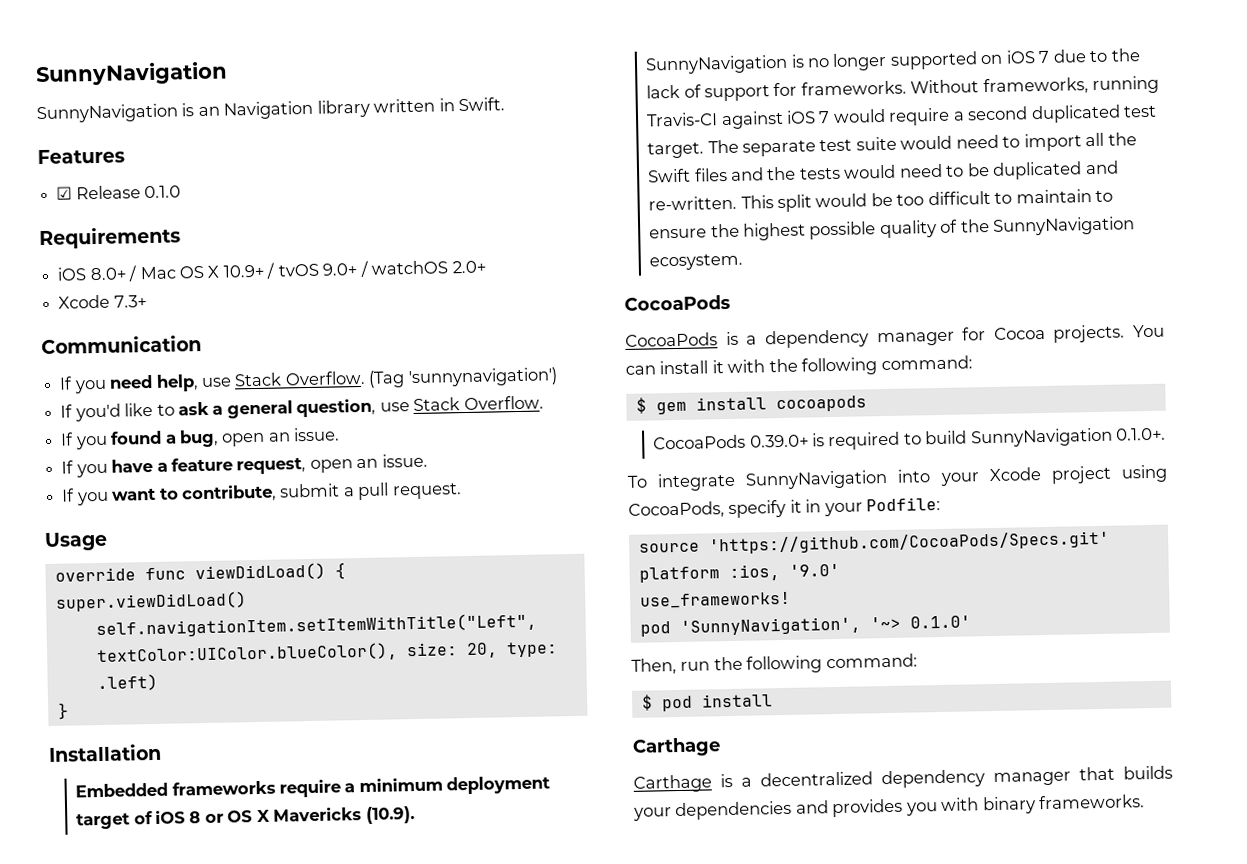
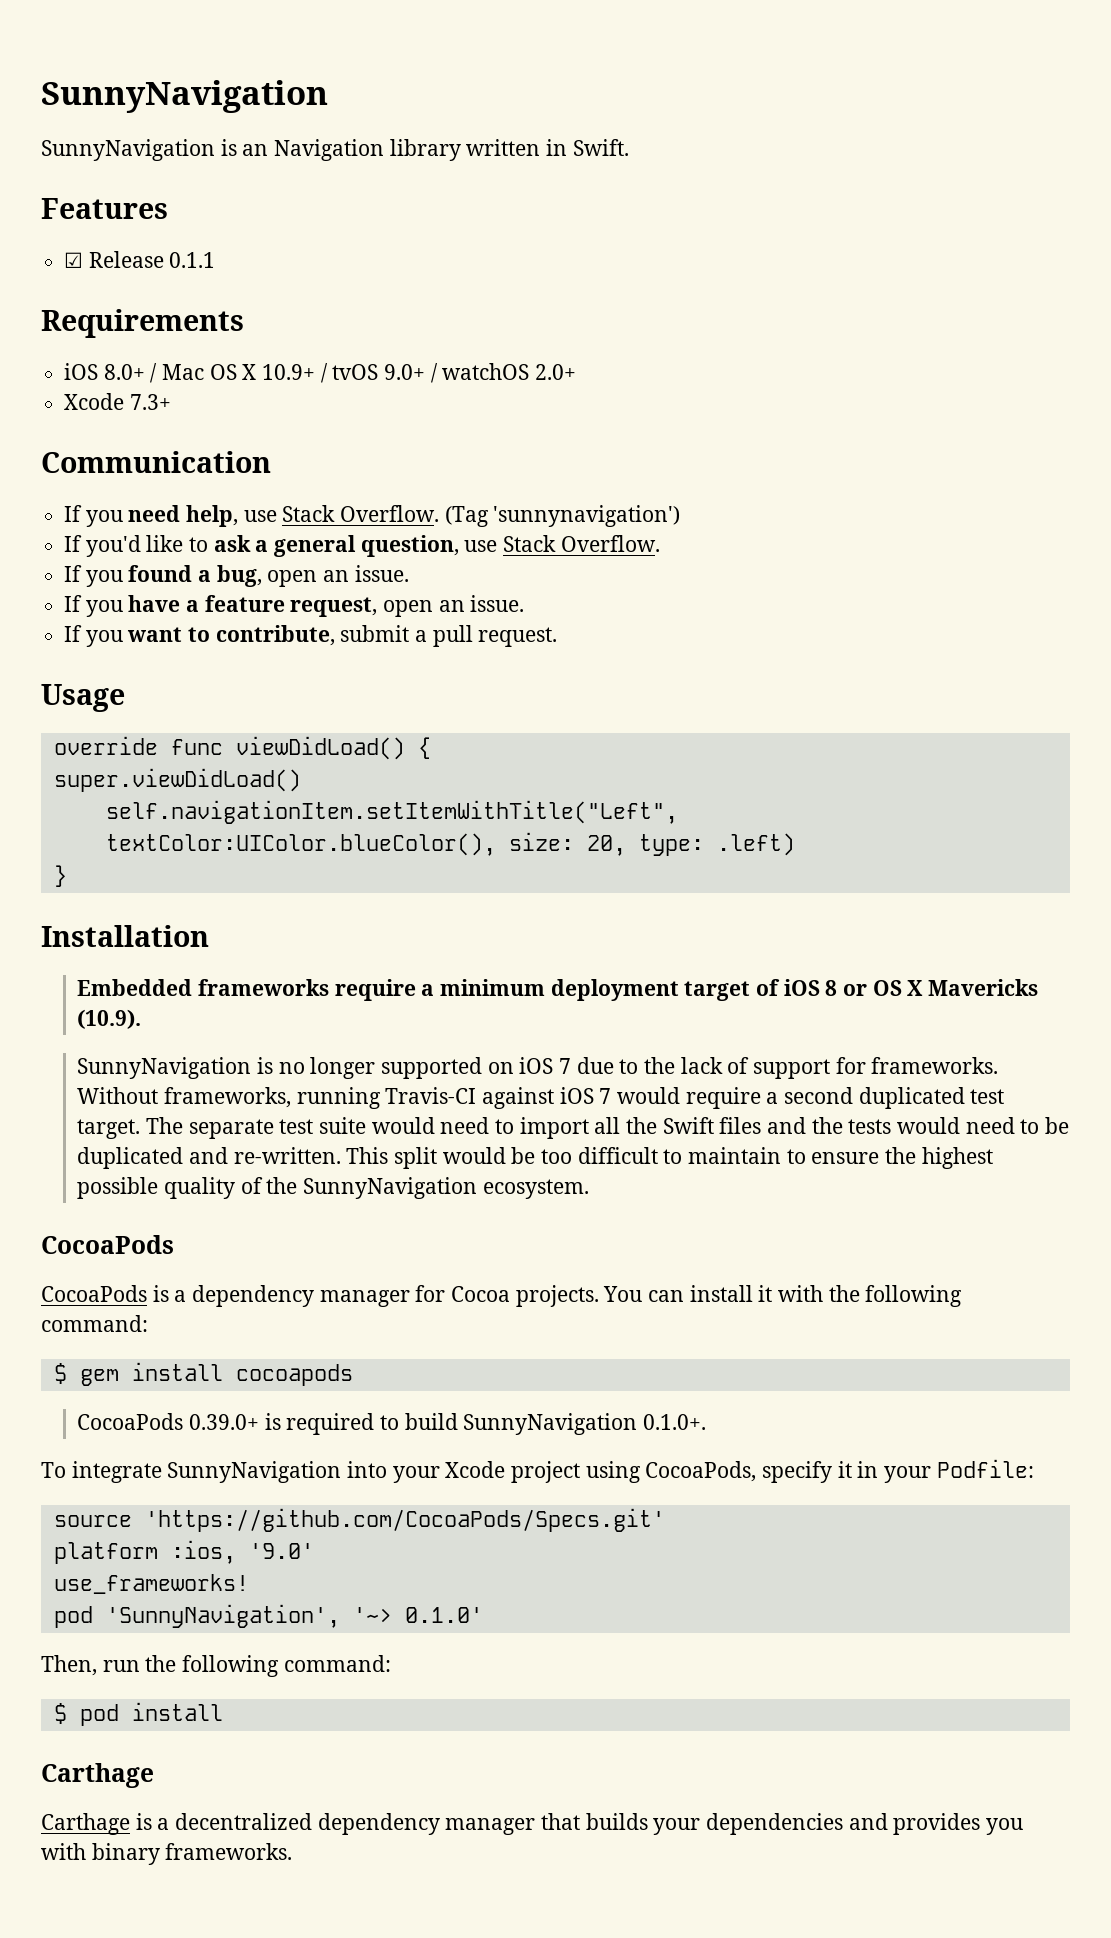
- ☑ Release 0.1.0
+ ☑ Release 0.1.1

